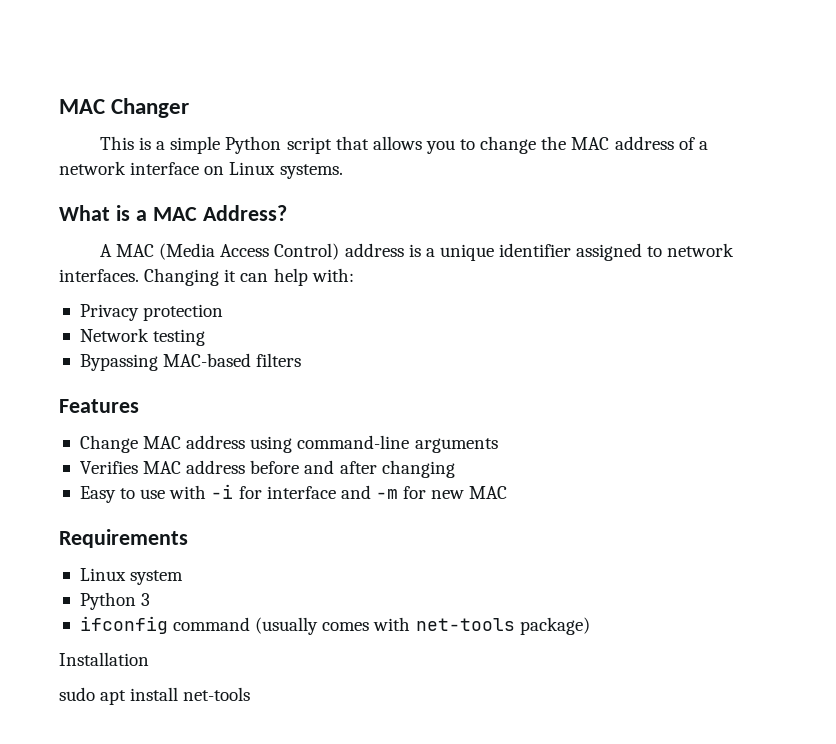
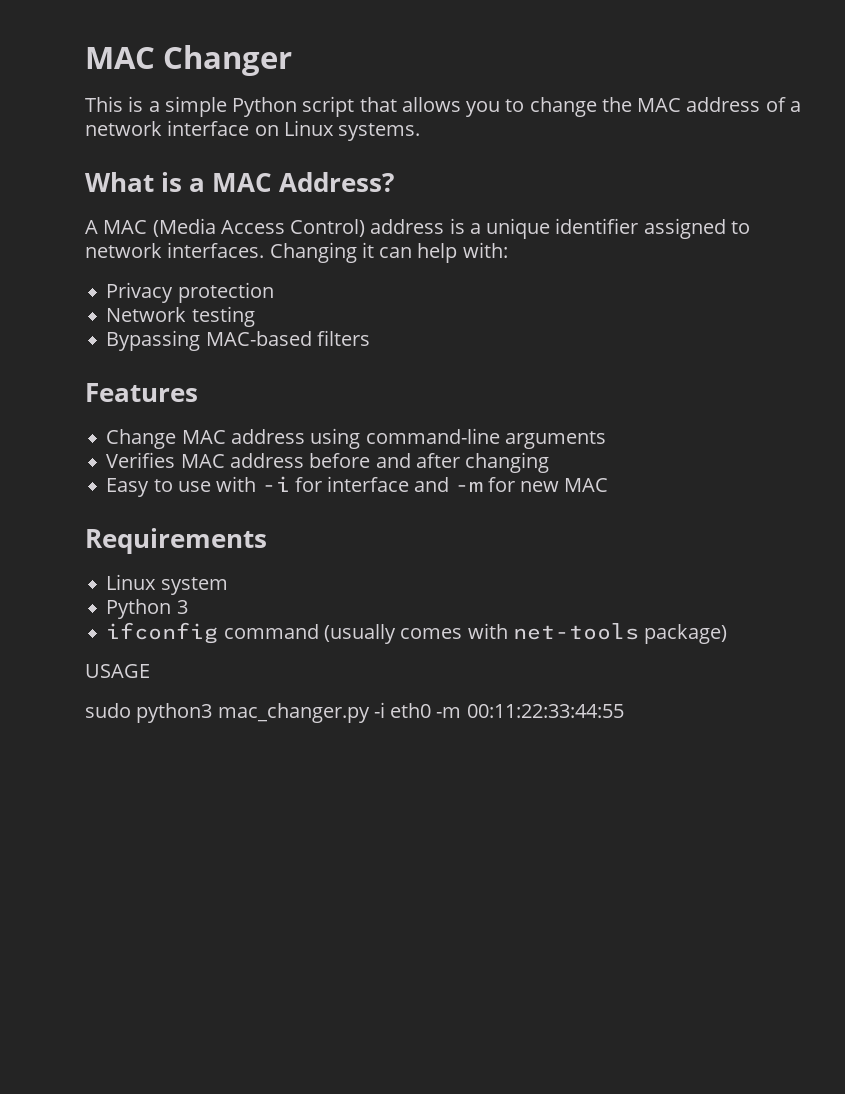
- Installation
+ USAGE
- sudo apt install net-tools
+ sudo python3 mac_changer.py -i eth0 -m 00:11:22:33:44:55

